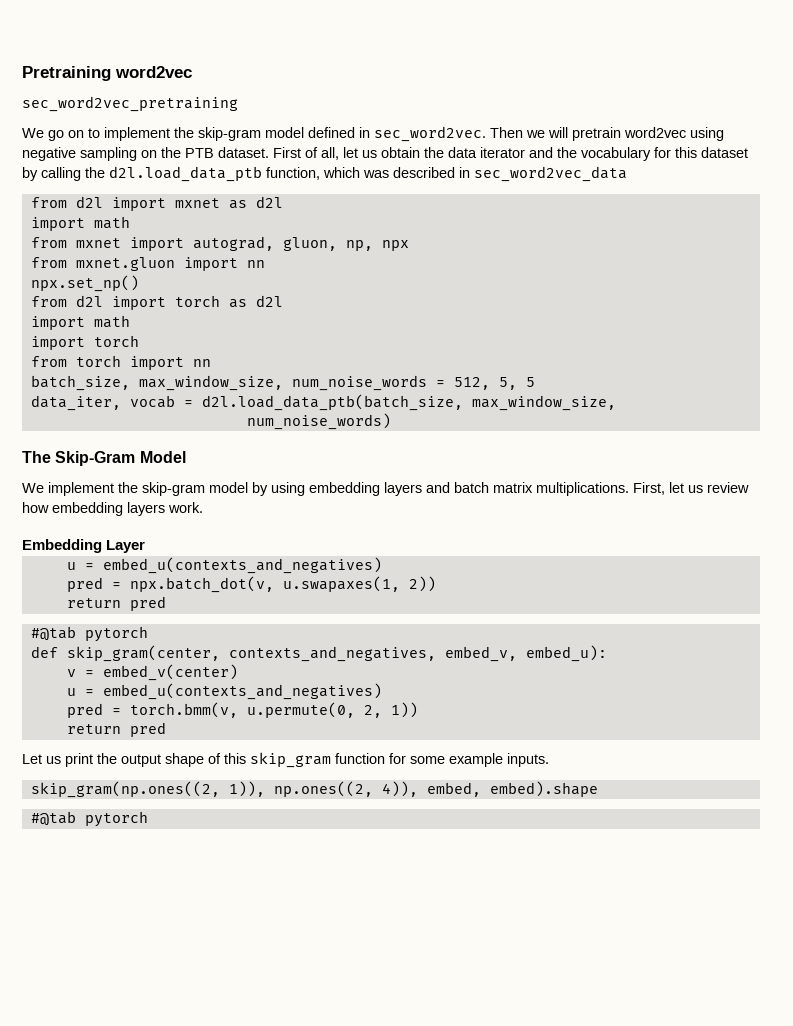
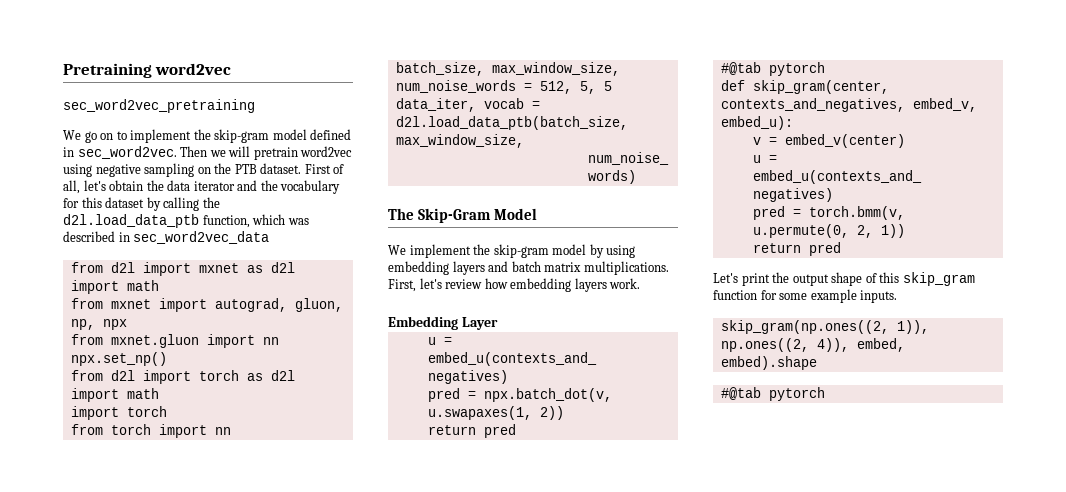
- First of all, let us obtain the data iterator and the vocabulary for this dataset by calling the d2l.load_data_ptb function, which was described in sec_word2vec_data
+ First of all, let's obtain the data iterator and the vocabulary for this dataset by calling the d2l.load_data_ptb function, which was described in sec_word2vec_data
- First, let us review how embedding layers work.
+ First, let's review how embedding layers work.
- Let us print the output shape of this skip_gram function for some example inputs.
+ Let's print the output shape of this skip_gram function for some example inputs.

